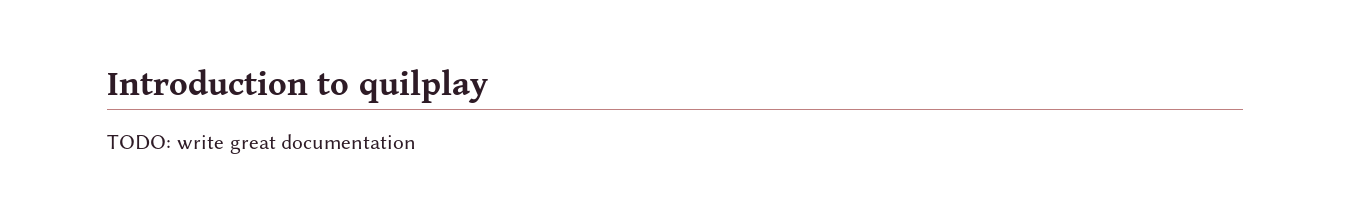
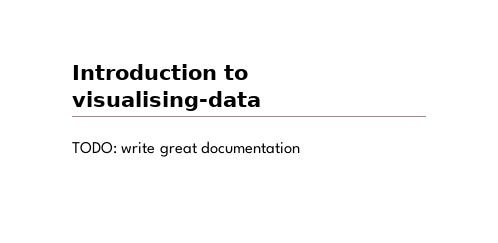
- Introduction to quilplay
+ Introduction to visualising-data

